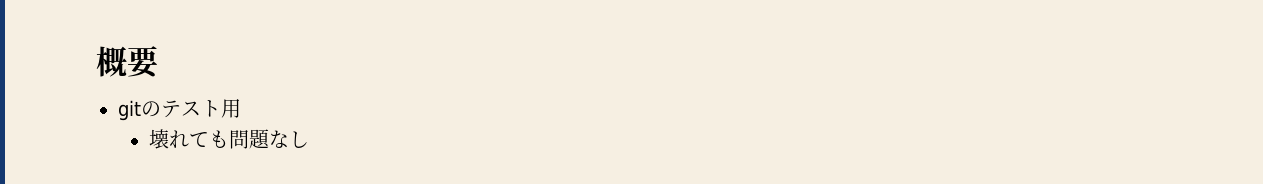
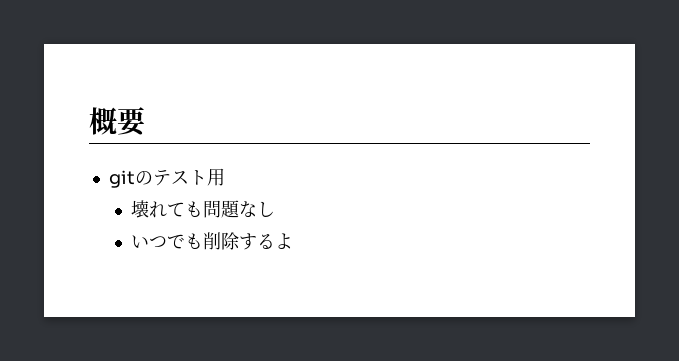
+ いつでも削除するよ

